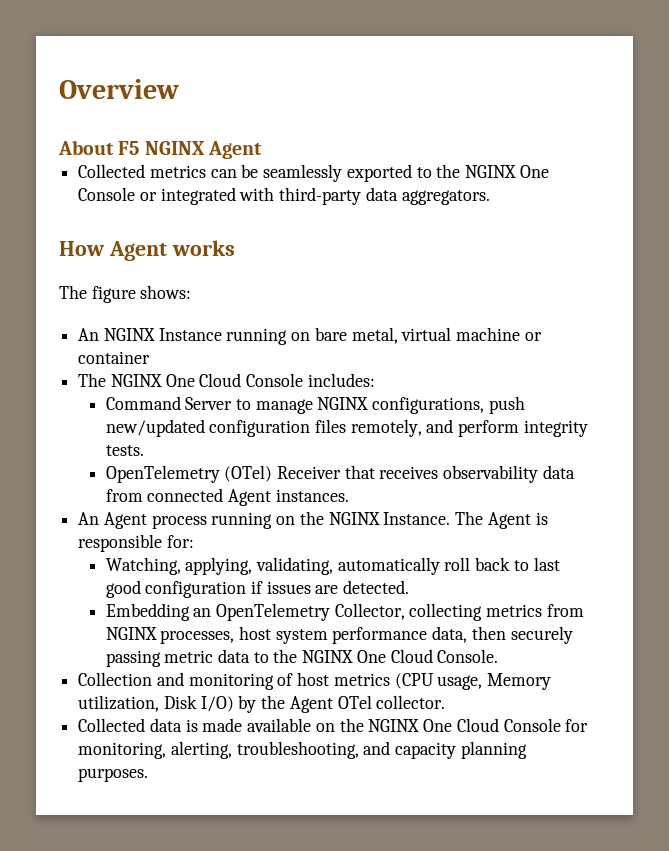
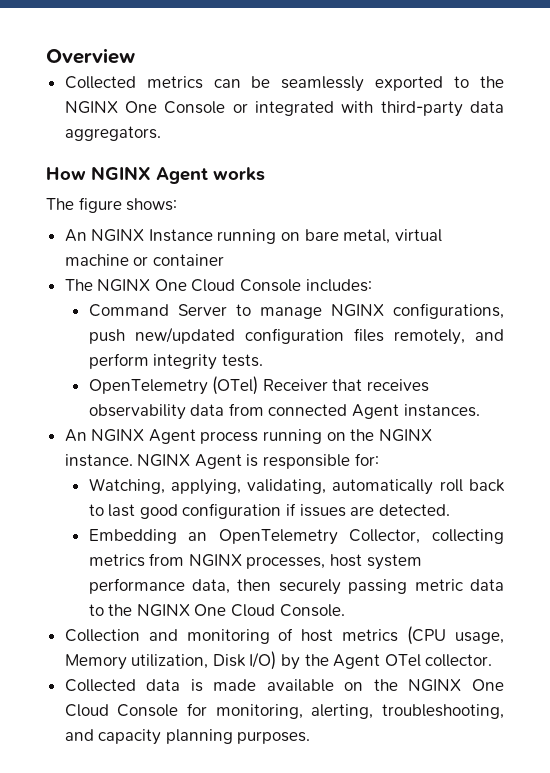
- About F5 NGINX Agent
- How Agent works
+ How NGINX Agent works
- An Agent process running on the NGINX Instance. The Agent is responsible for:
+ An NGINX Agent process running on the NGINX instance. NGINX Agent is responsible for:

